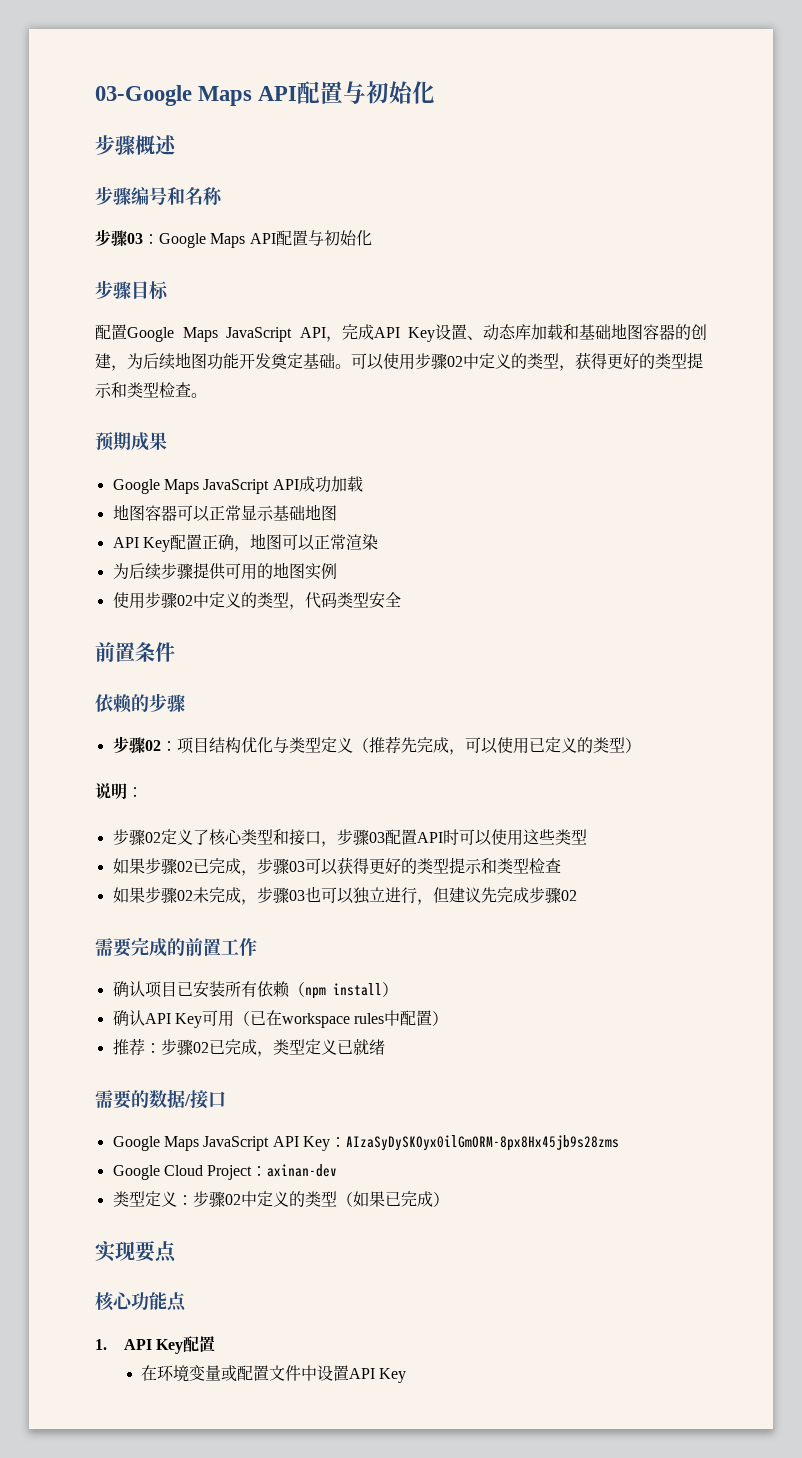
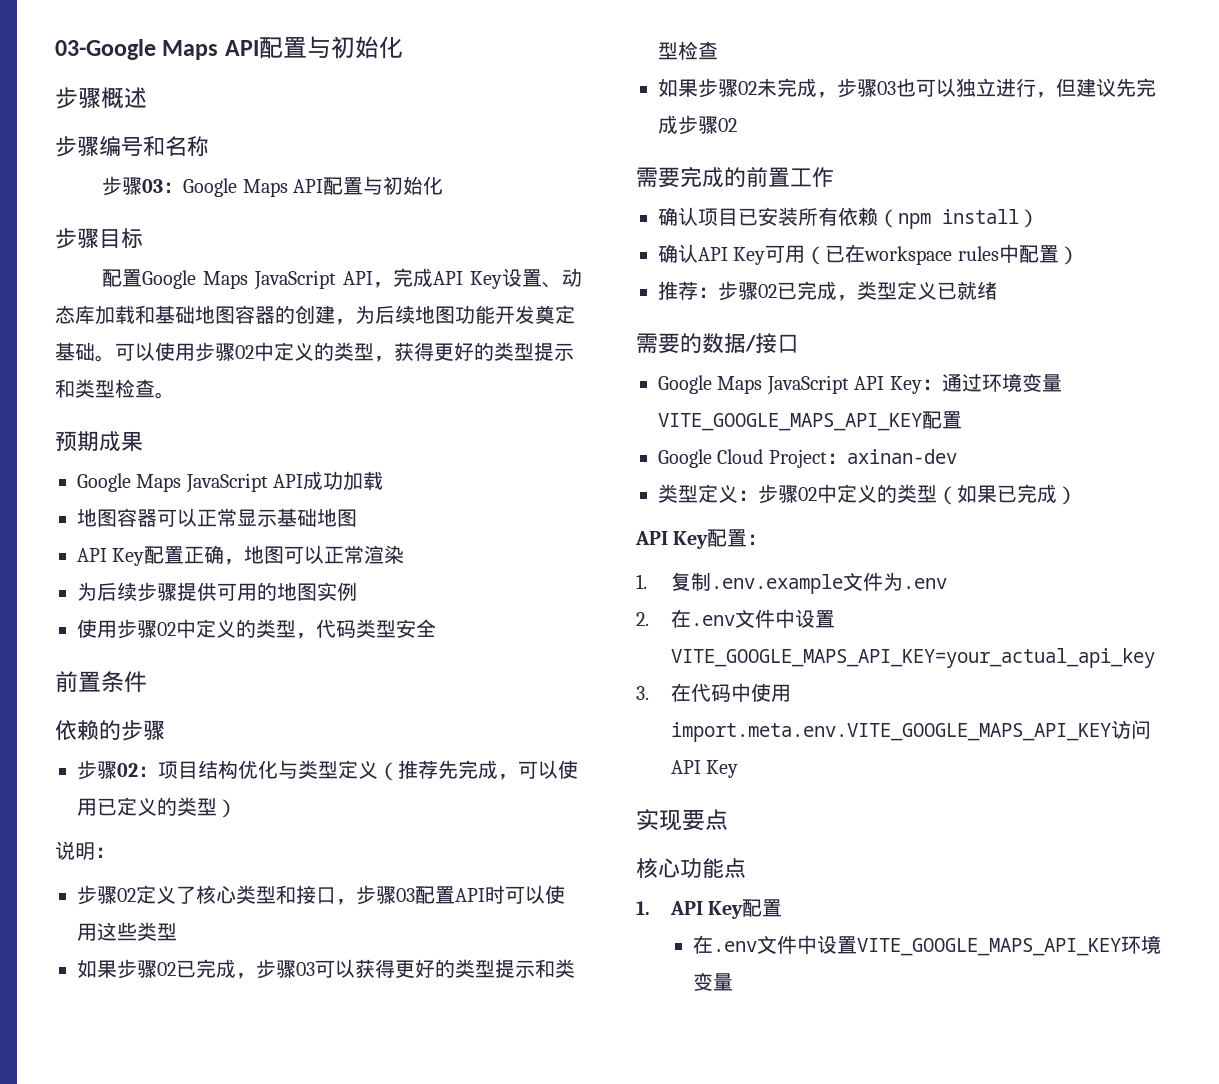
- Google Maps JavaScript API Key：AIzaSyDySKOyx0ilGmORM-8px8Hx45jb9s28zms
+ Google Maps JavaScript API Key：通过环境变量VITE_GOOGLE_MAPS_API_KEY配置
+ API Key配置：
+ 1.复制.env.example文件为.env
+ 2.在.env文件中设置VITE_GOOGLE_MAPS_API_KEY=your_actual_api_key
+ 3.在代码中使用import.meta.env.VITE_GOOGLE_MAPS_API_KEY访问API Key
- 在环境变量或配置文件中设置API Key
+ 在.env文件中设置VITE_GOOGLE_MAPS_API_KEY环境变量

